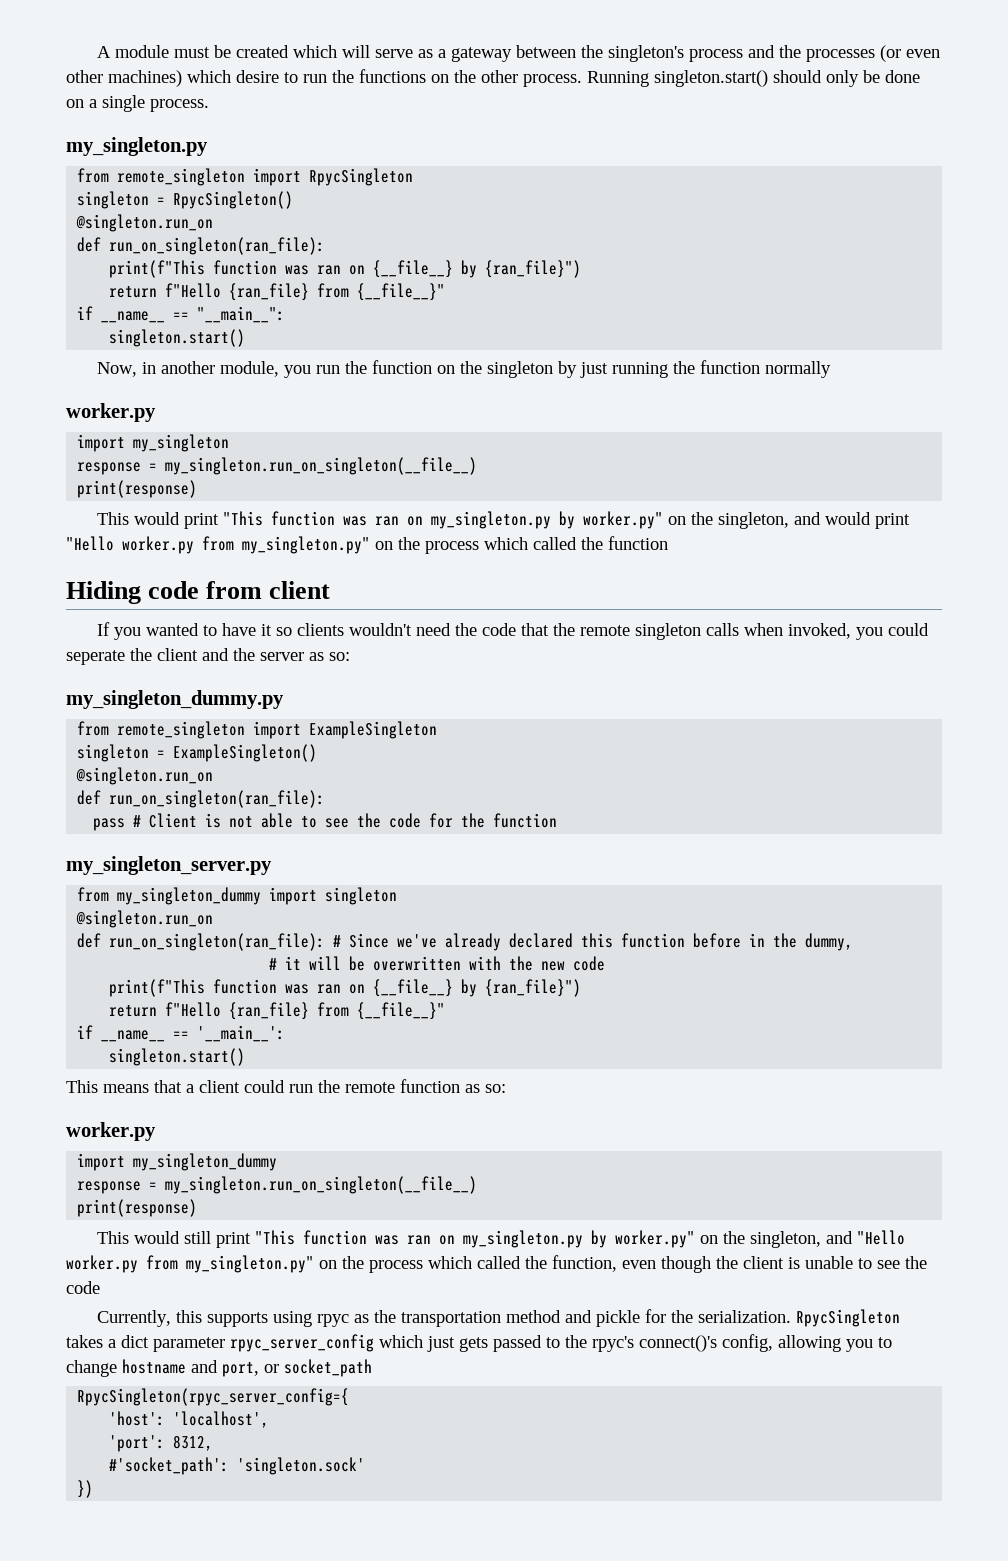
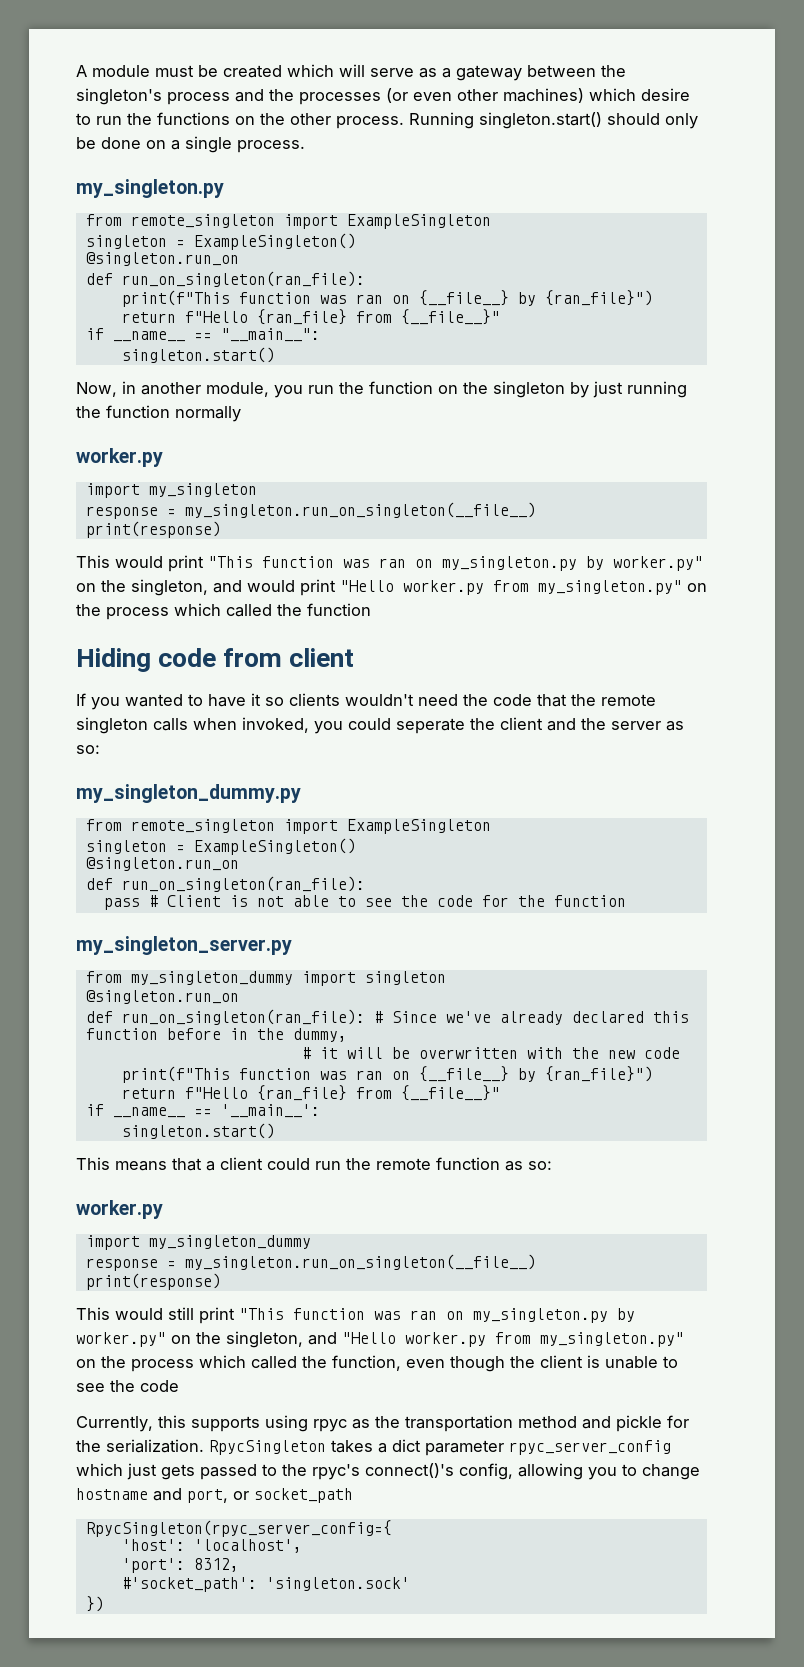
  Running singleton.start() should only be done on a single process.
  my_singleton.py
- from remote_singleton import RpycSingleton
- singleton = RpycSingleton()
+ from remote_singleton import ExampleSingleton
+ singleton = ExampleSingleton()

